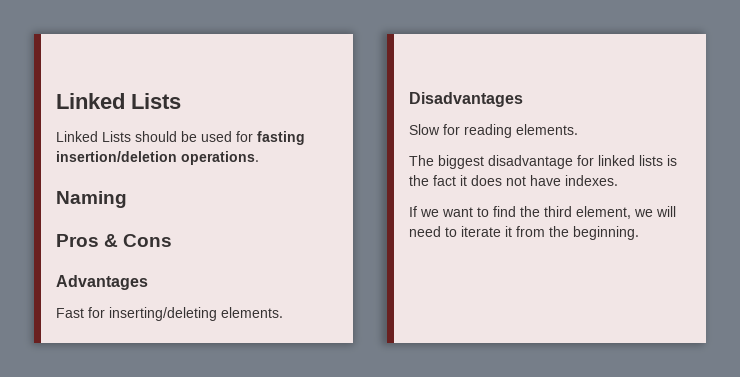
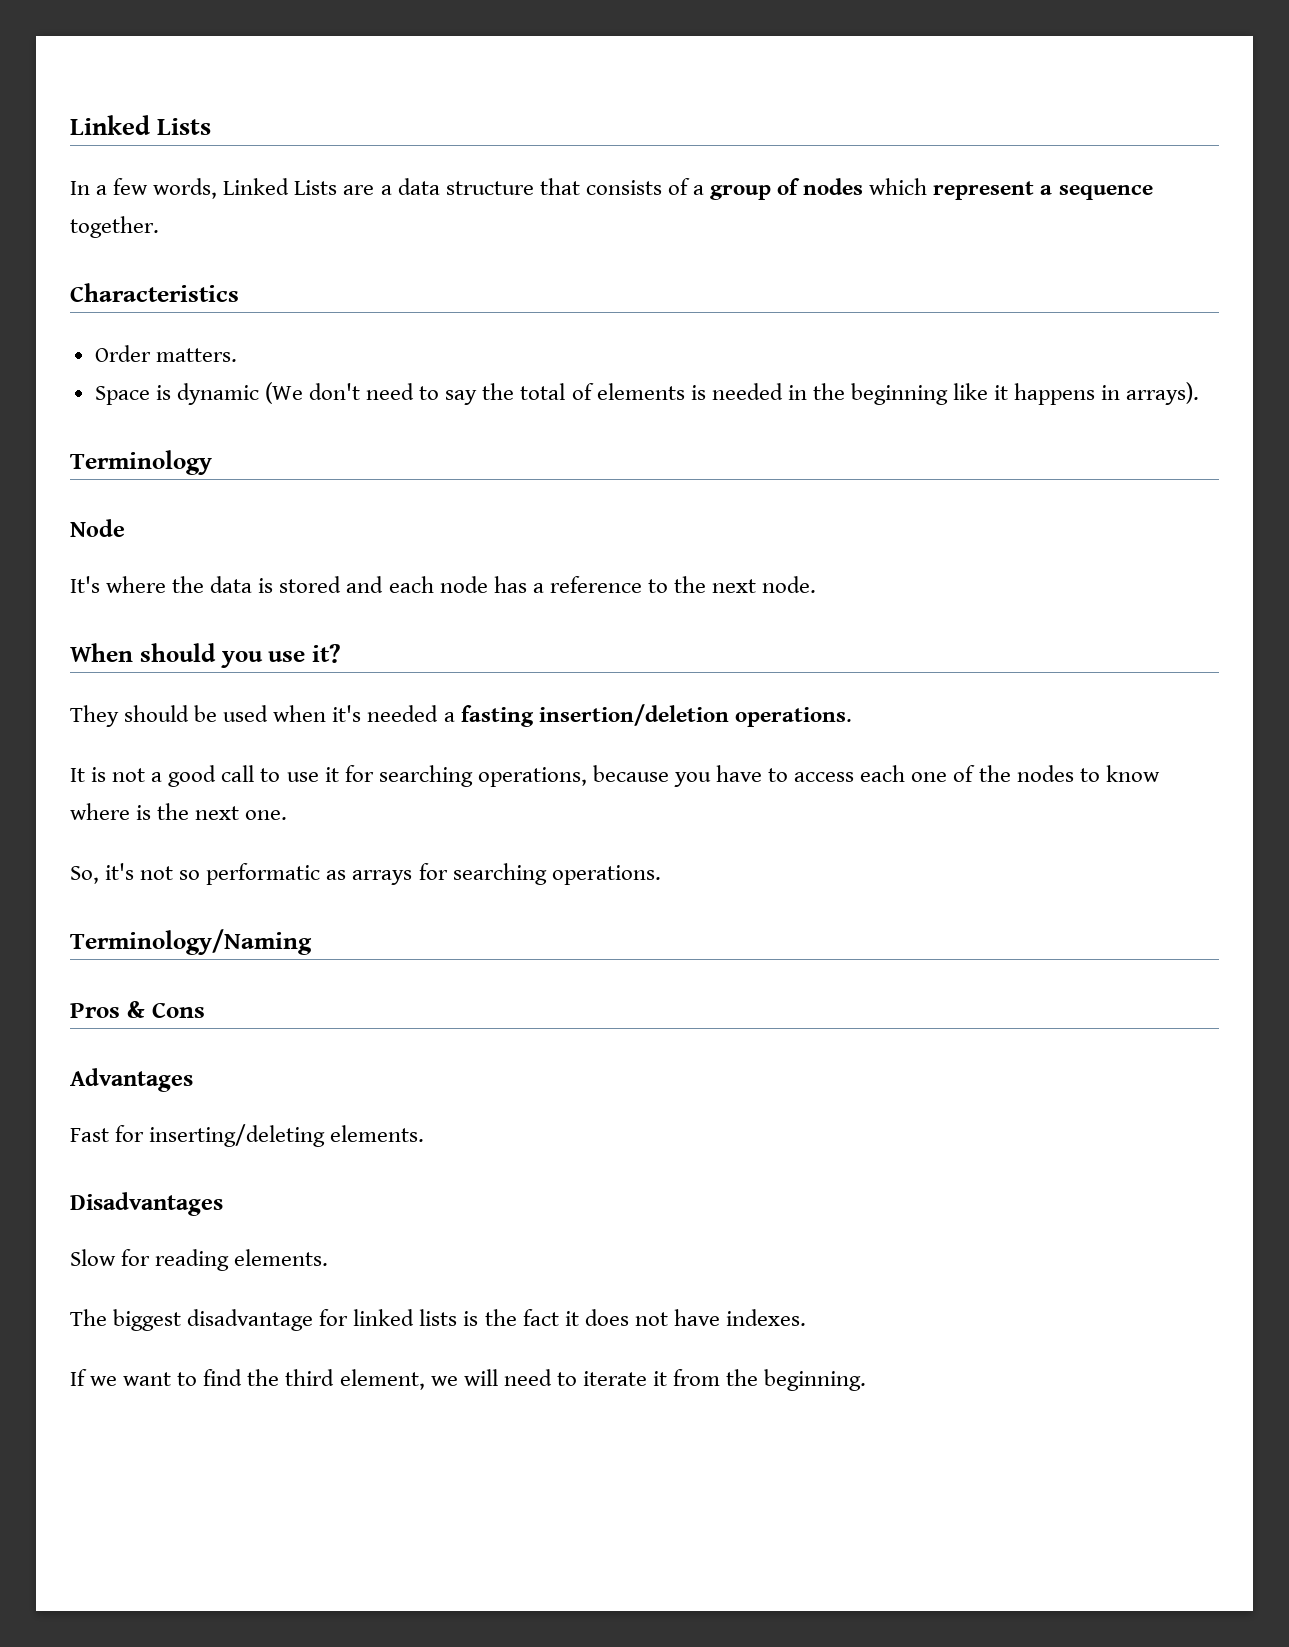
- Linked Lists should be used for fasting insertion/deletion operations.
- Naming
+ In a few words, Linked Lists are a data structure that consists of a group of nodes which represent a sequence together.
+ Characteristics
+ Order matters.
+ Space is dynamic (We don't need to say the total of elements is needed in the beginning like it happens in arrays).
+ Terminology
+ Node
+ It's where the data is stored and each node has a reference to the next node.
+ When should you use it?
+ They should be used when it's needed a fasting insertion/deletion operations.
+ It is not a good call to use it for searching operations, because you have to access each one of the nodes to know where is the next one.
+ So, it's not so performatic as arrays for searching operations.
+ Terminology/Naming

